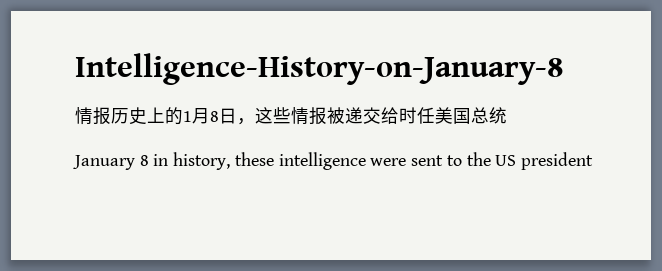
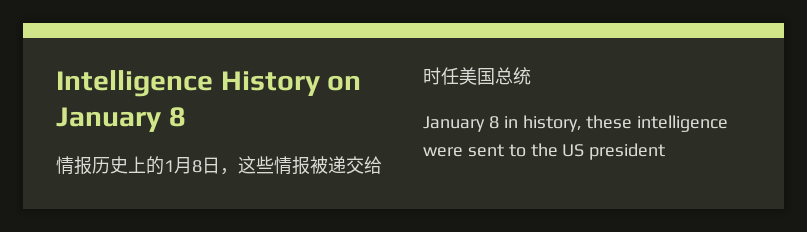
- Intelligence-History-on-January-8
+ Intelligence History on January 8

